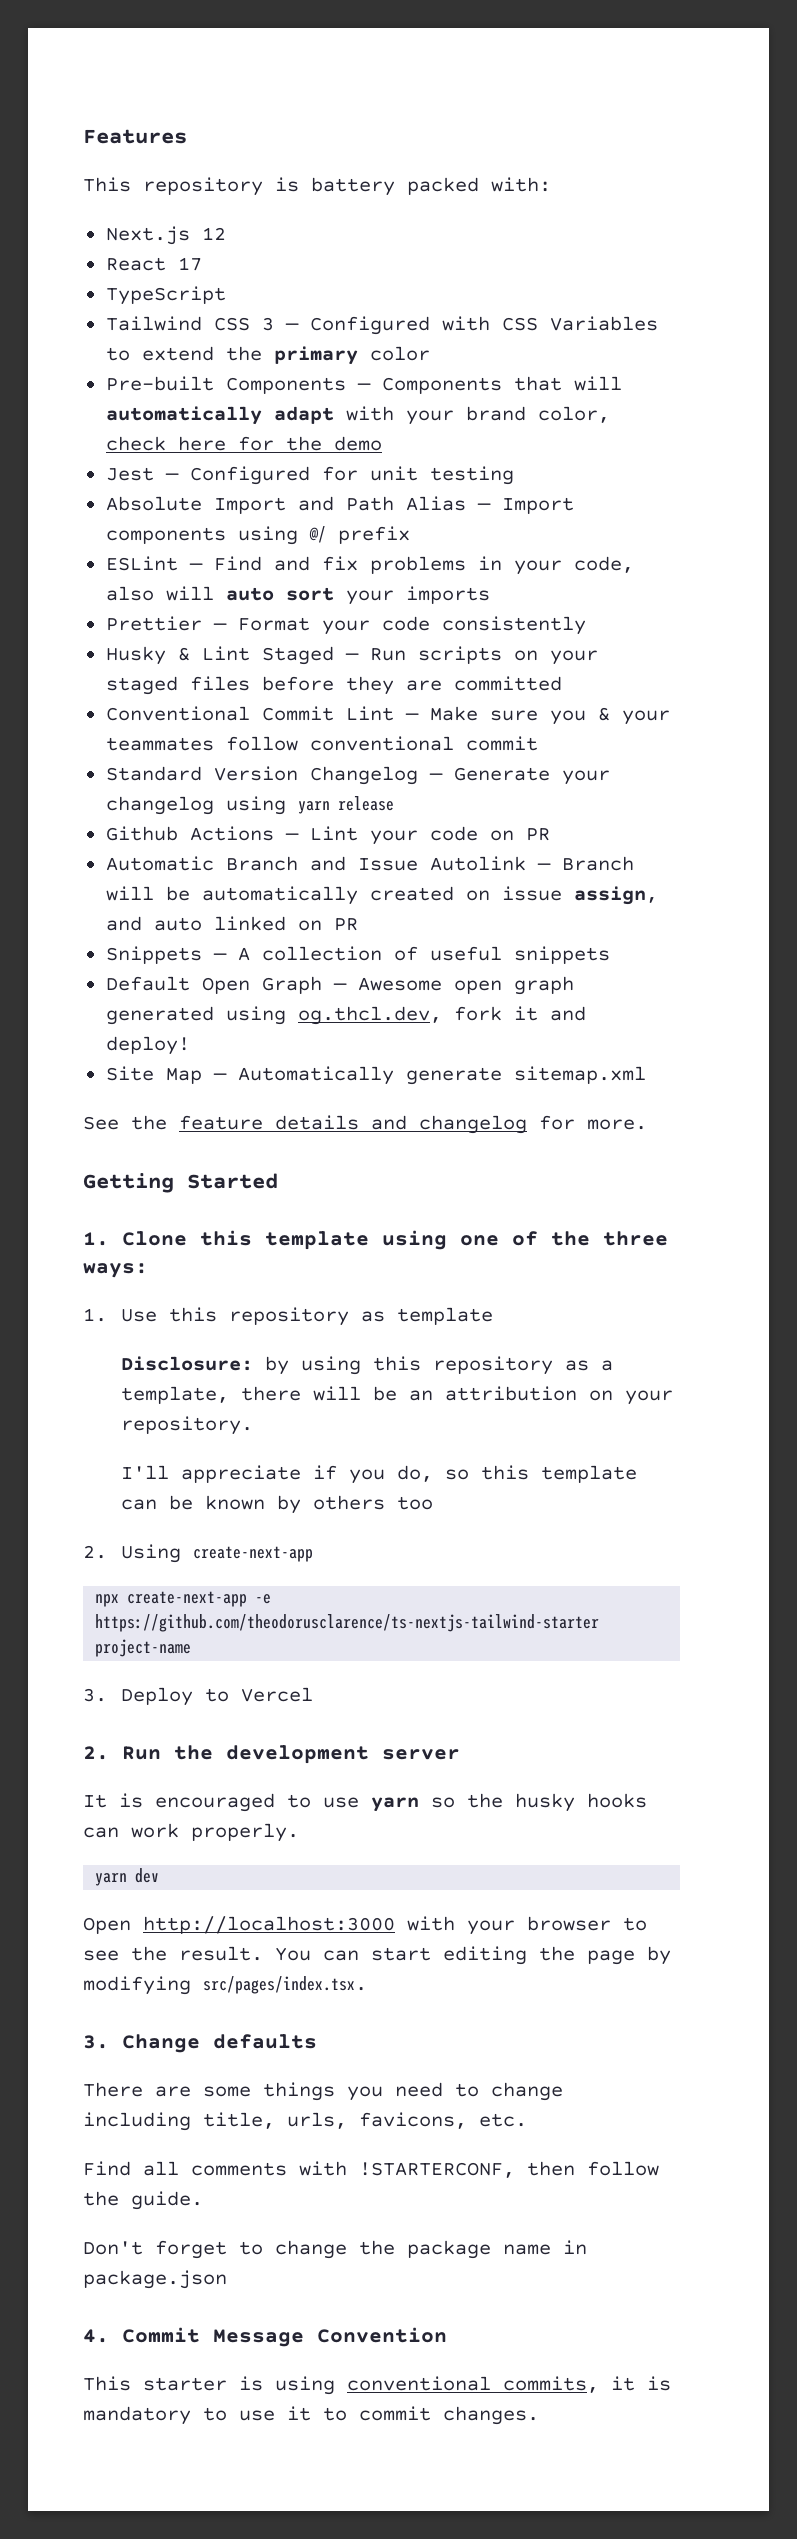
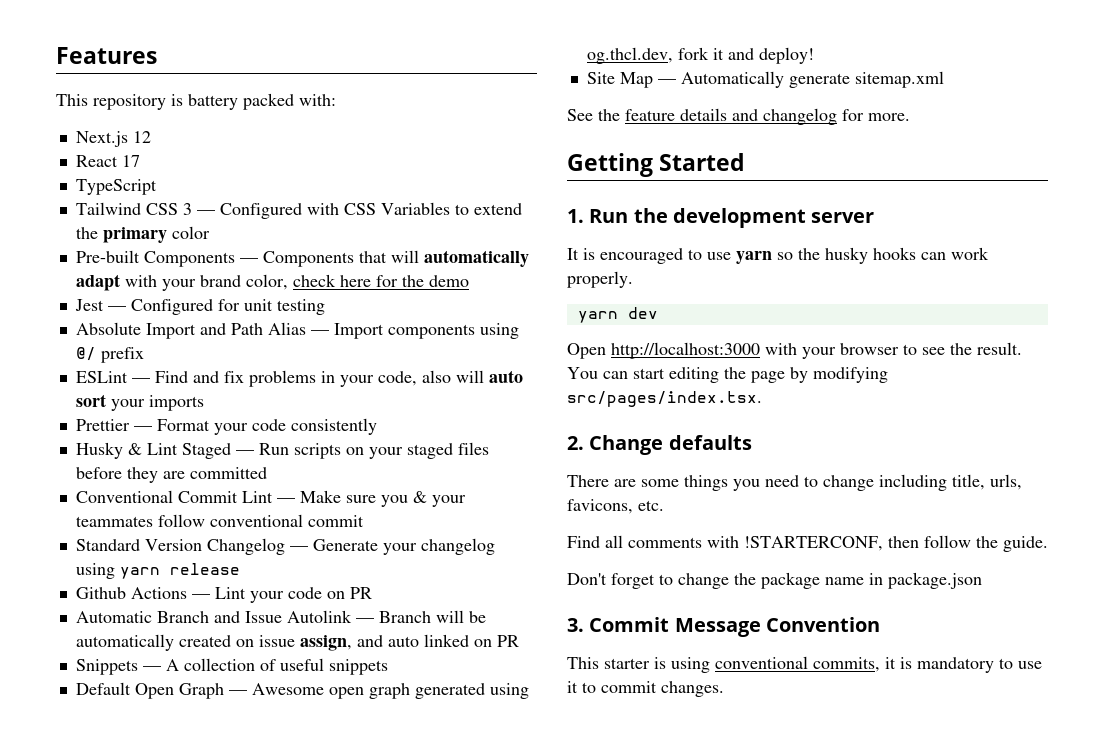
- 1. Clone this template using one of the three ways:
- 1. Use this repository as template
- Disclosure: by using this repository as a template, there will be an attribution on your repository.
- I'll appreciate if you do, so this template can be known by others too
- 2. Using create-next-app
- npx create-next-app -e https://github.com/theodorusclarence/ts-nextjs-tailwind-starter project-name
- 3. Deploy to Vercel
- 2. Run the development server
+ 1. Run the development server
- 3. Change defaults
+ 2. Change defaults
- 4. Commit Message Convention
+ 3. Commit Message Convention

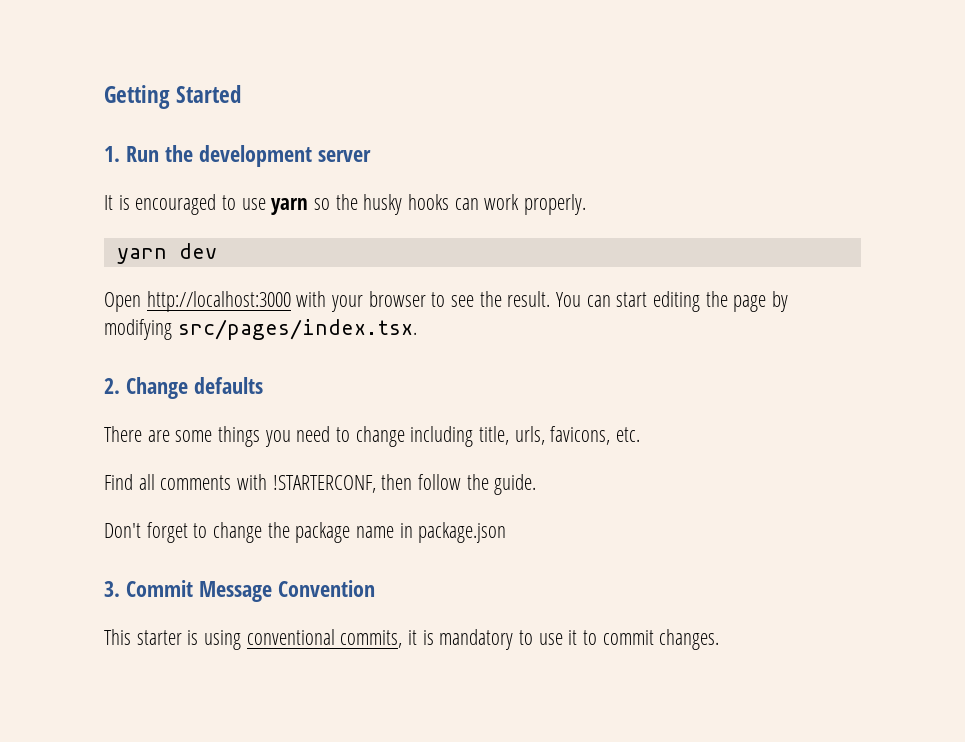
- Features
- This repository is battery packed with:
- Next.js 12
- React 17
- TypeScript
- Tailwind CSS 3 — Configured with CSS Variables to extend the primary color
- Pre-built Components — Components that will automatically adapt with your brand color, check here for the demo
- Jest — Configured for unit testing
- Absolute Import and Path Alias — Import components using @/ prefix
- ESLint — Find and fix problems in your code, also will auto sort your imports
- Prettier — Format your code consistently
- Husky & Lint Staged — Run scripts on your staged files before they are committed
- Conventional Commit Lint — Make sure you & your teammates follow conventional commit
- Standard Version Changelog — Generate your changelog using yarn release
- Github Actions — Lint your code on PR
- Automatic Branch and Issue Autolink — Branch will be automatically created on issue assign, and auto linked on PR
- Snippets — A collection of useful snippets
- Default Open Graph — Awesome open graph generated using og.thcl.dev, fork it and deploy!
- Site Map — Automatically generate sitemap.xml
- See the feature details and changelog for more.

